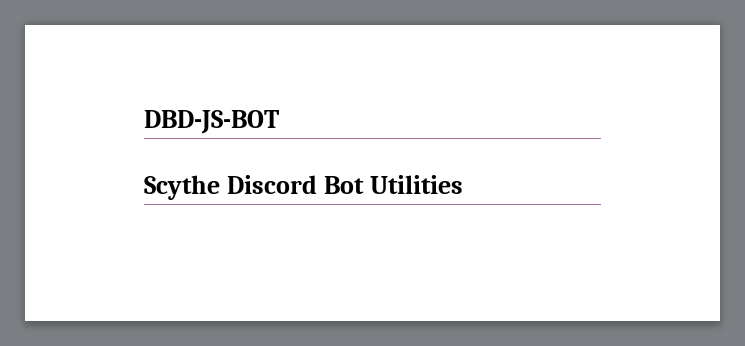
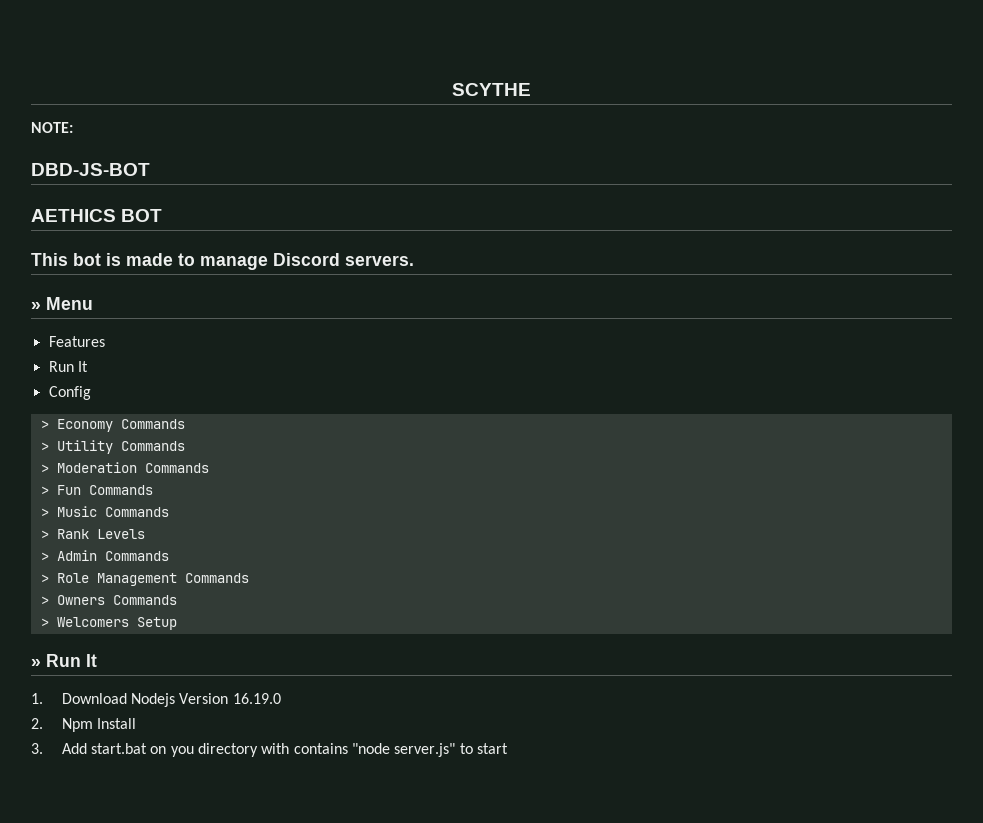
+ SCYTHE
+ NOTE:
- Scythe Discord Bot Utilities
+ AETHICS BOT
+ This bot is made to manage Discord servers.
+ » Menu
+ Features
+ Run It
+ Config
+ > Economy Commands
+ > Utility Commands
+ > Moderation Commands
+ > Fun Commands
+ > Music Commands
+ > Rank Levels
+ > Admin Commands
+ > Role Management Commands
+ > Owners Commands
+ > Welcomers Setup
+ » Run It
+ 1. Download Nodejs Version 16.19.0
+ 2. Npm Install
+ 3. Add start.bat on you directory with contains "node server.js" to start

